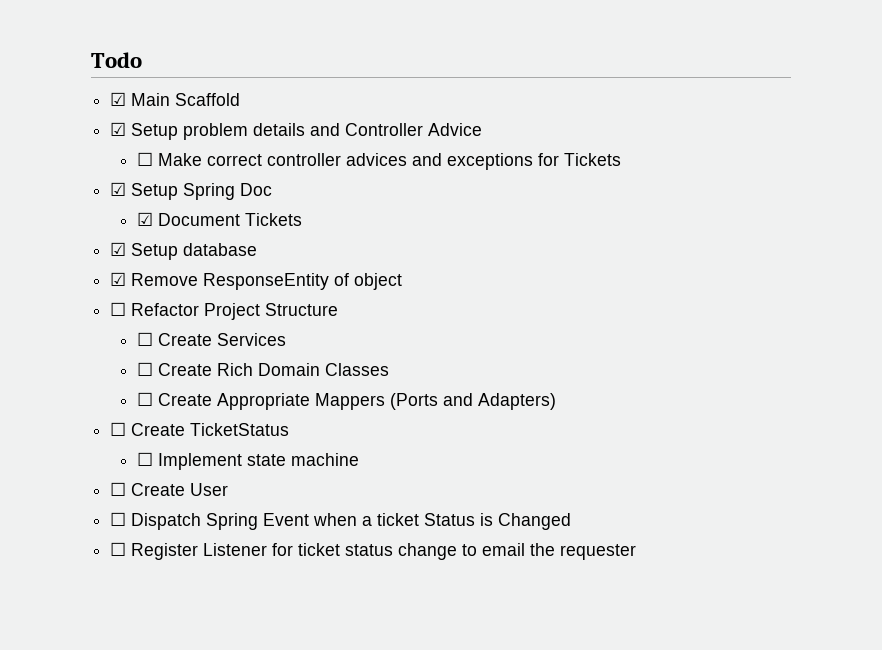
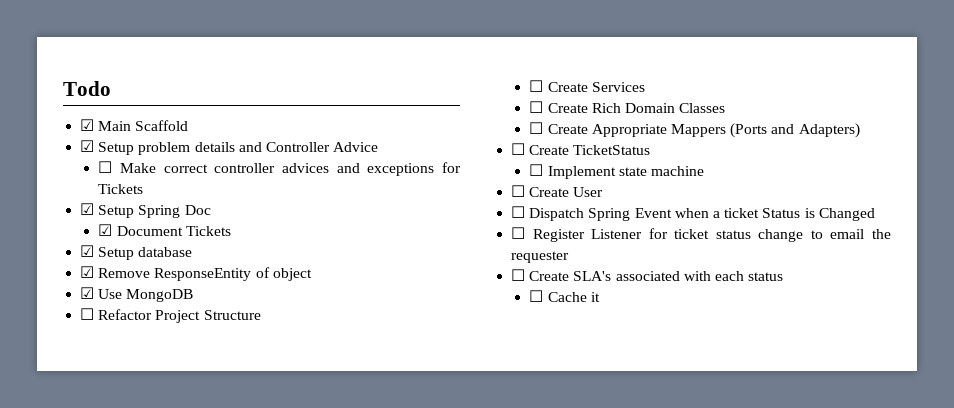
+ ☑ Use MongoDB
+ ☐ Create SLA's associated with each status
+ ☐ Cache it

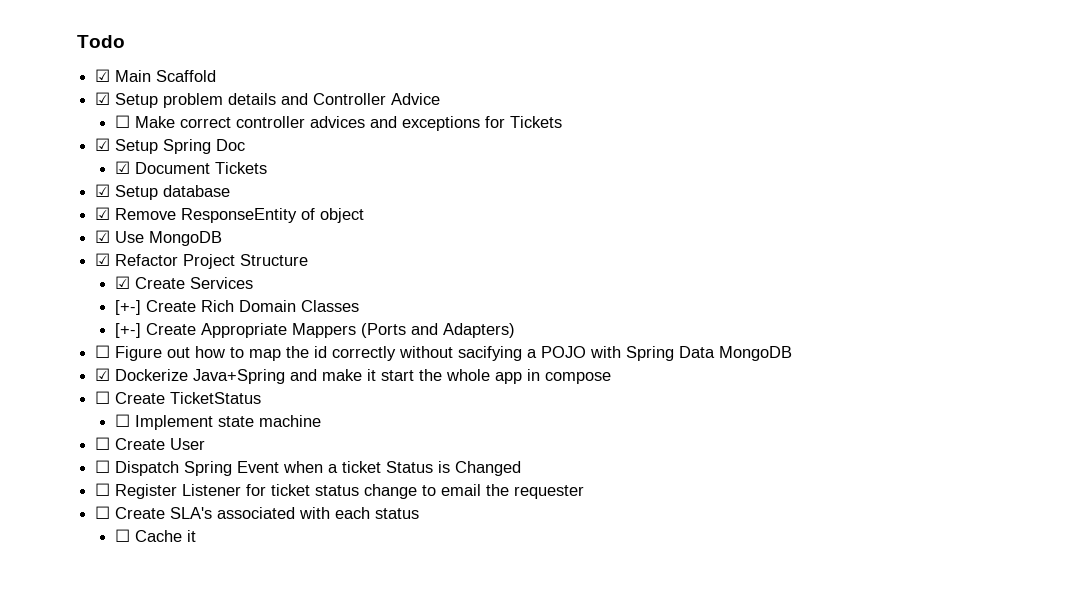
- ☐ Refactor Project Structure
+ ☑ Refactor Project Structure
- ☐ Create Services
+ ☑ Create Services
- ☐ Create Rich Domain Classes
+ [+-] Create Rich Domain Classes
- ☐ Create Appropriate Mappers (Ports and Adapters)
+ [+-] Create Appropriate Mappers (Ports and Adapters)
+ ☐ Figure out how to map the id correctly without sacifying a POJO with Spring Data MongoDB
+ ☑ Dockerize Java+Spring and make it start the whole app in compose

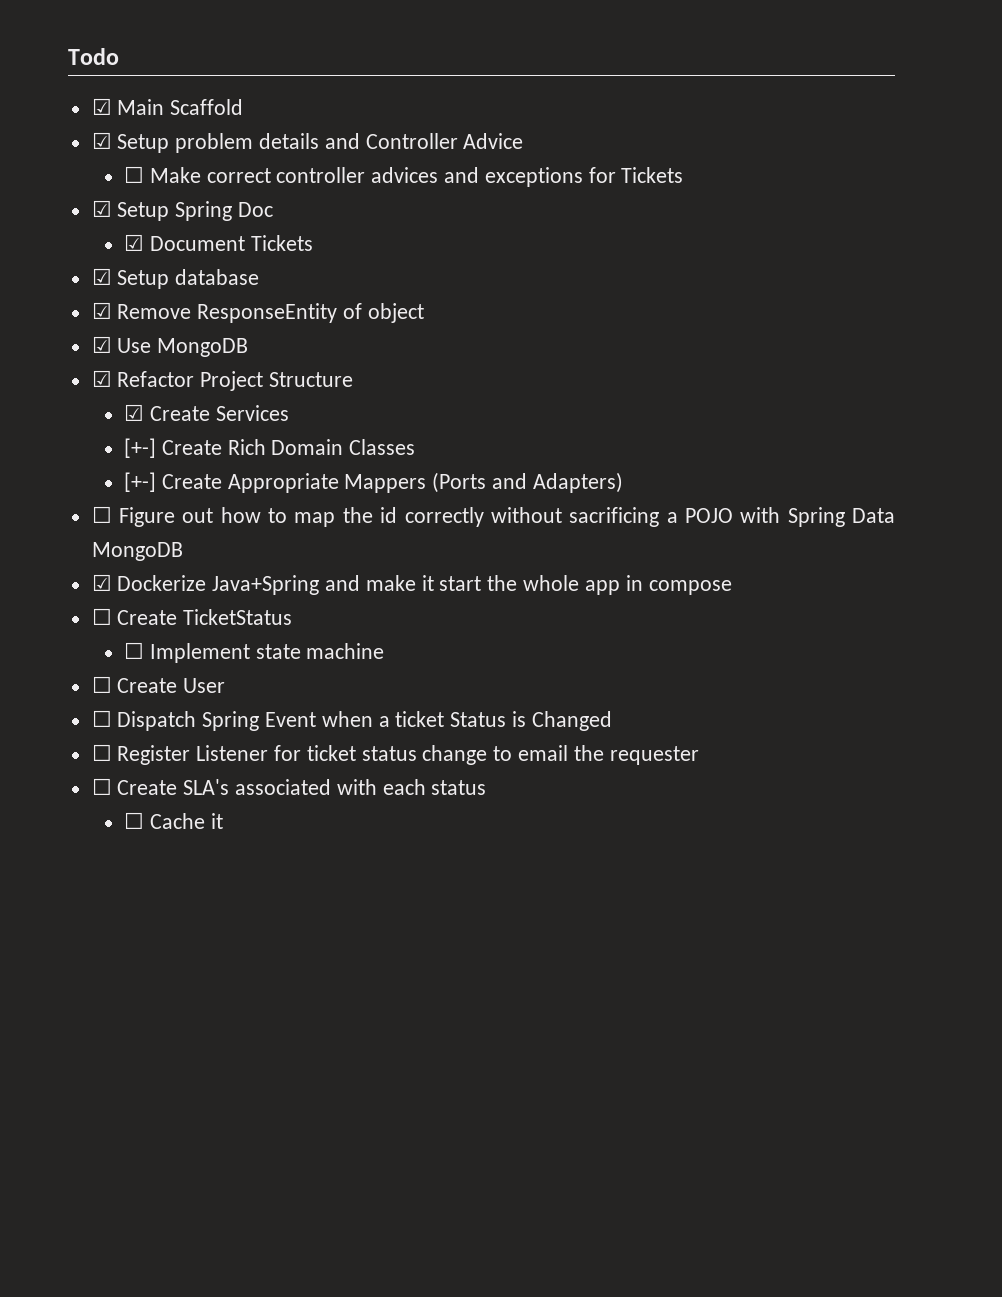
- ☐ Figure out how to map the id correctly without sacifying a POJO with Spring Data MongoDB
+ ☐ Figure out how to map the id correctly without sacrificing a POJO with Spring Data MongoDB

